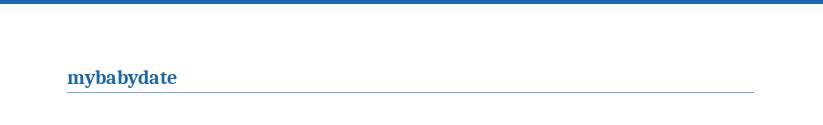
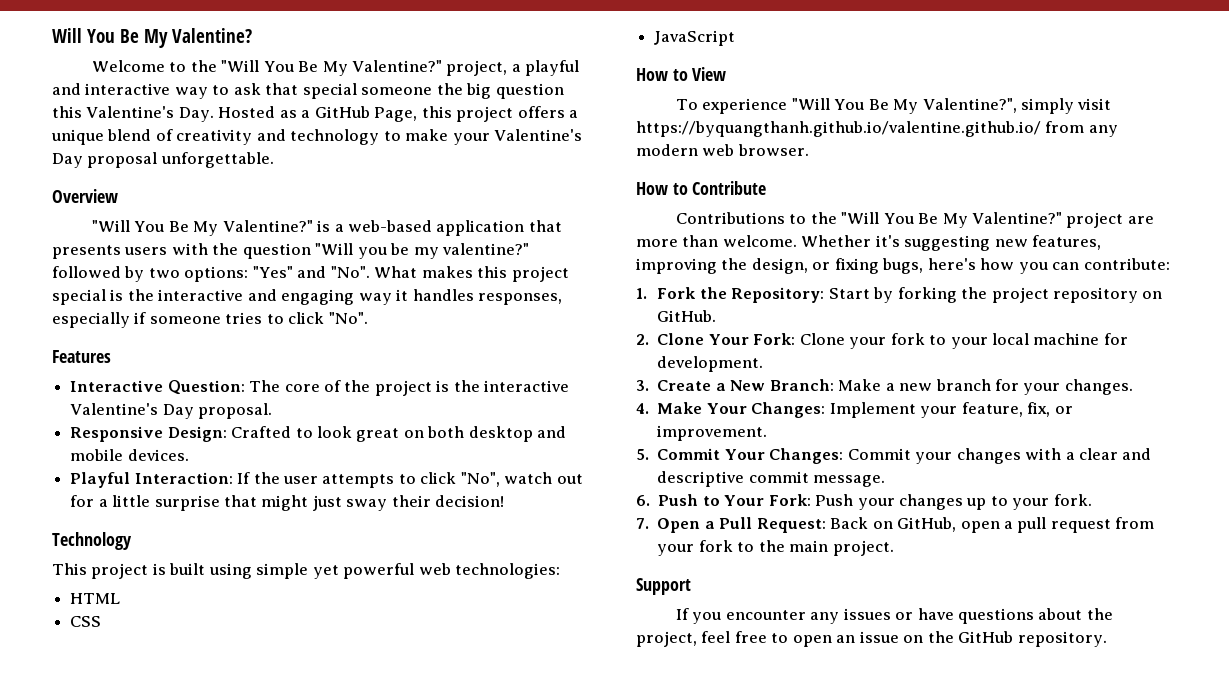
- mybabydate
+ Will You Be My Valentine?
+ Welcome to the "Will You Be My Valentine?" project, a playful and interactive way to ask that special someone the big question this Valentine's Day. Hosted as a GitHub Page, this project offers a unique blend of creativity and technology to make your Valentine's Day proposal unforgettable.
+ Overview
+ "Will You Be My Valentine?" is a web-based application that presents users with the question "Will you be my valentine?" followed by two options: "Yes" and "No". What makes this project special is the interactive and engaging way it handles responses, especially if someone tries to click "No".
+ Features
+ Interactive Question: The core of the project is the interactive Valentine's Day proposal.
+ Responsive Design: Crafted to look great on both desktop and mobile devices.
+ Playful Interaction: If the user attempts to click "No", watch out for a little surprise that might just sway their decision!
+ Technology
+ This project is built using simple yet powerful web technologies:
+ HTML
+ CSS
+ JavaScript
+ How to View
+ To experience "Will You Be My Valentine?", simply visit https://byquangthanh.github.io/valentine.github.io/ from any modern web browser.
+ How to Contribute
+ Contributions to the "Will You Be My Valentine?" project are more than welcome. Whether it's suggesting new features, improving the design, or fixing bugs, here's how you can contribute:
+ 1. Fork the Repository: Start by forking the project repository on GitHub.
+ 2. Clone Your Fork: Clone your fork to your local machine for development.
+ 3. Create a New Branch: Make a new branch for your changes.
+ 4. Make Your Changes: Implement your feature, fix, or improvement.
+ 5. Commit Your Changes: Commit your changes with a clear and descriptive commit message.
+ 6. Push to Your Fork: Push your changes up to your fork.
+ 7. Open a Pull Request: Back on GitHub, open a pull request from your fork to the main project.
+ Support
+ If you encounter any issues or have questions about the project, feel free to open an issue on the GitHub repository.

